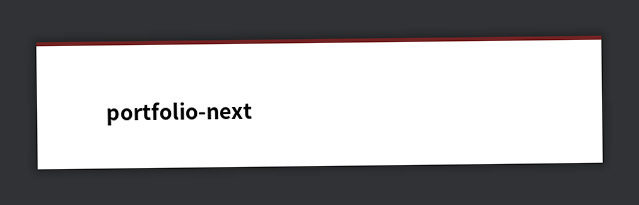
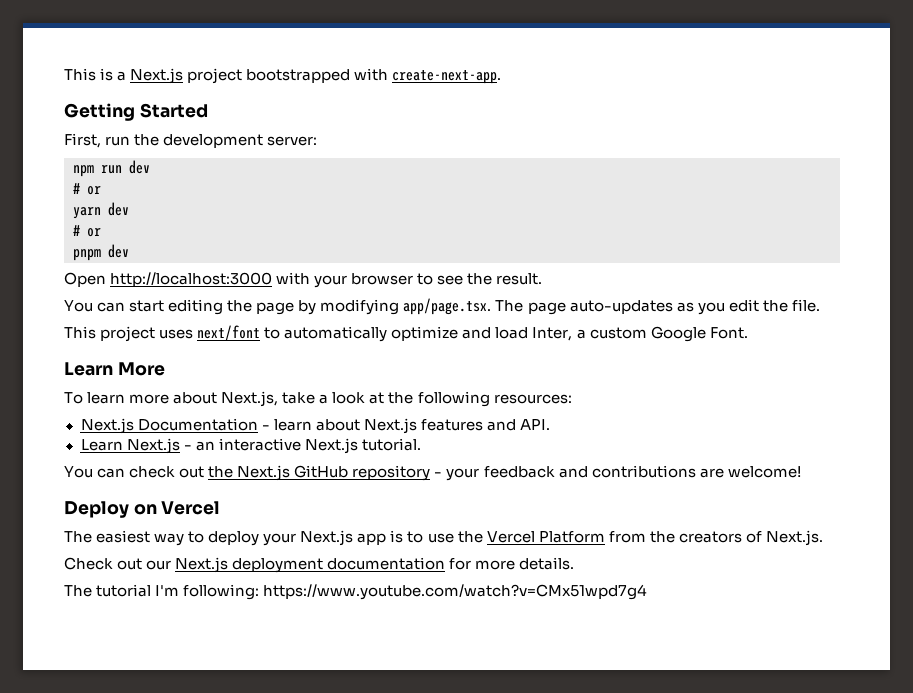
- portfolio-next
+ This is a Next.js project bootstrapped with create-next-app.
+ Getting Started
+ First, run the development server:
+ npm run dev
+ # or
+ yarn dev
+ # or
+ pnpm dev
+ Open http://localhost:3000 with your browser to see the result.
+ You can start editing the page by modifying app/page.tsx. The page auto-updates as you edit the file.
+ This project uses next/font to automatically optimize and load Inter, a custom Google Font.
+ Learn More
+ To learn more about Next.js, take a look at the following resources:
+ Next.js Documentation - learn about Next.js features and API.
+ Learn Next.js - an interactive Next.js tutorial.
+ You can check out the Next.js GitHub repository - your feedback and contributions are welcome!
+ Deploy on Vercel
+ The easiest way to deploy your Next.js app is to use the Vercel Platform from the creators of Next.js.
+ Check out our Next.js deployment documentation for more details.
+ The tutorial I'm following: https://www.youtube.com/watch?v=CMx51wpd7g4

